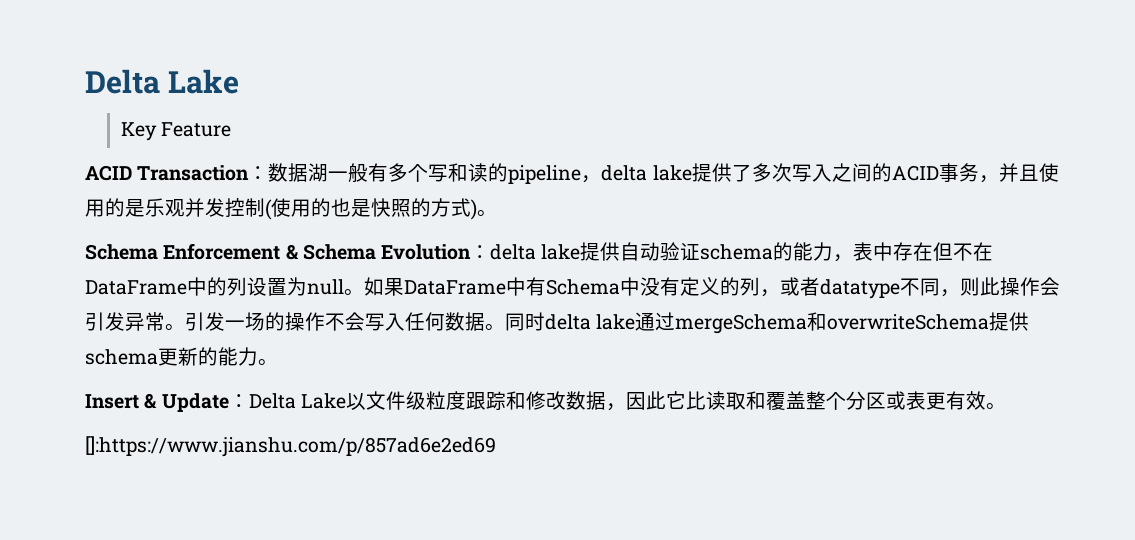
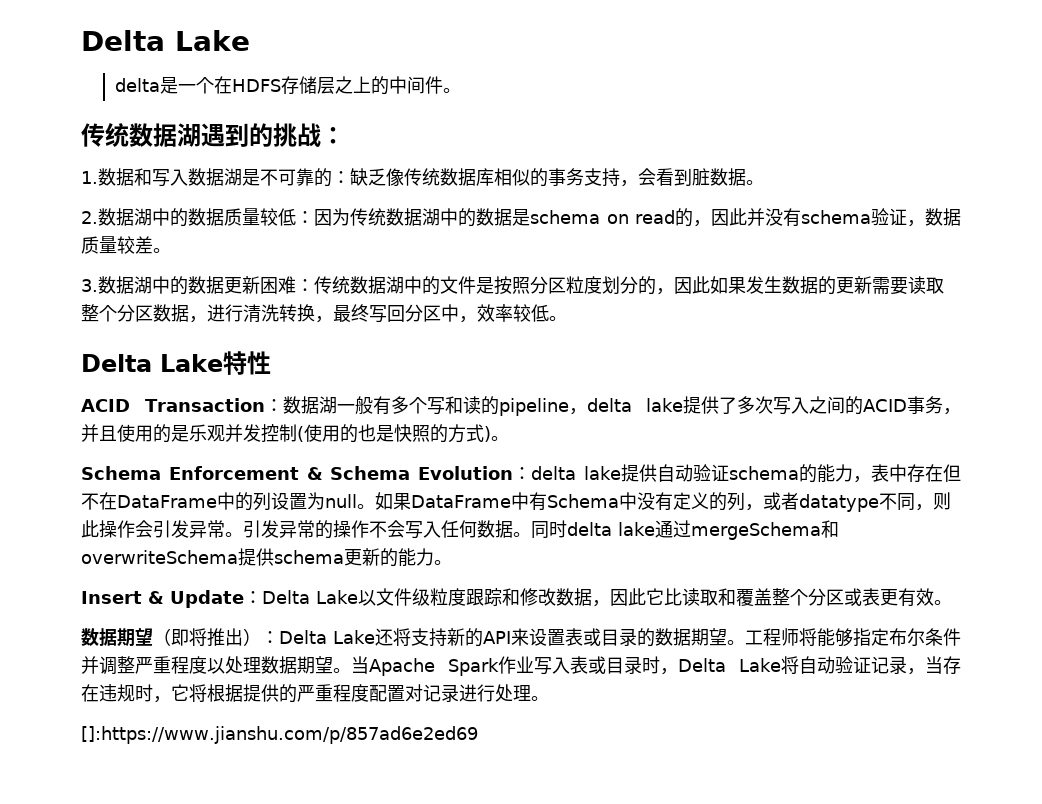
- Key Feature
+ delta是一个在HDFS存储层之上的中间件。
+ 传统数据湖遇到的挑战：
+ 1.数据和写入数据湖是不可靠的：缺乏像传统数据库相似的事务支持，会看到脏数据。
+ 2.数据湖中的数据质量较低：因为传统数据湖中的数据是schema on read的，因此并没有schema验证，数据质量较差。
+ 3.数据湖中的数据更新困难：传统数据湖中的文件是按照分区粒度划分的，因此如果发生数据的更新需要读取整个分区数据，进行清洗转换，最终写回分区中，效率较低。
+ Delta Lake特性
- 引发一场的操作不会写入任何数据。
+ 引发异常的操作不会写入任何数据。
+ 数据期望（即将推出）：Delta Lake还将支持新的API来设置表或目录的数据期望。工程师将能够指定布尔条件并调整严重程度以处理数据期望。当Apache Spark作业写入表或目录时，Delta Lake将自动验证记录，当存在违规时，它将根据提供的严重程度配置对记录进行处理。

